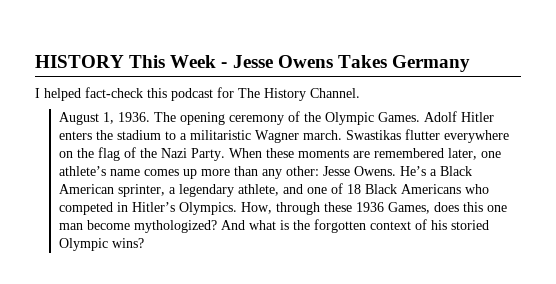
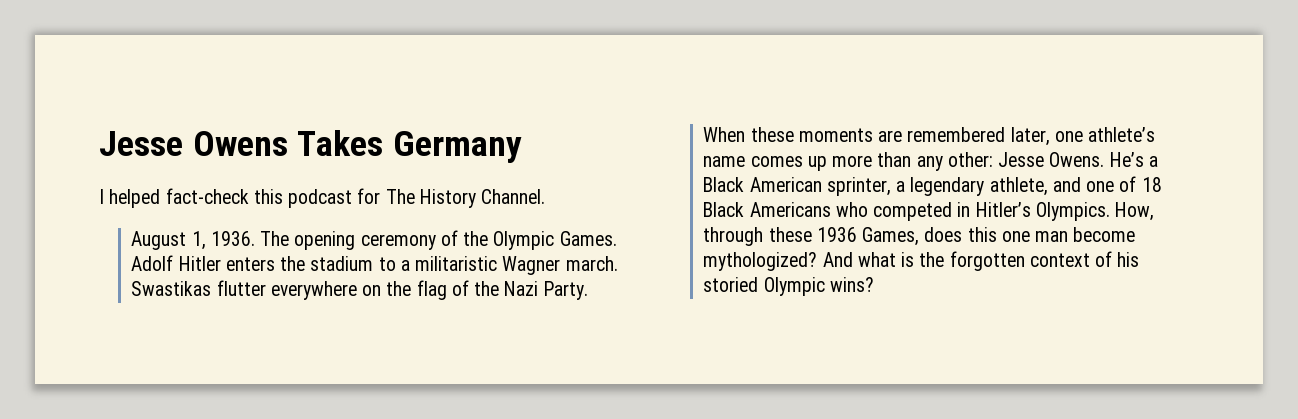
- HISTORY This Week - Jesse Owens Takes Germany
+ Jesse Owens Takes Germany

